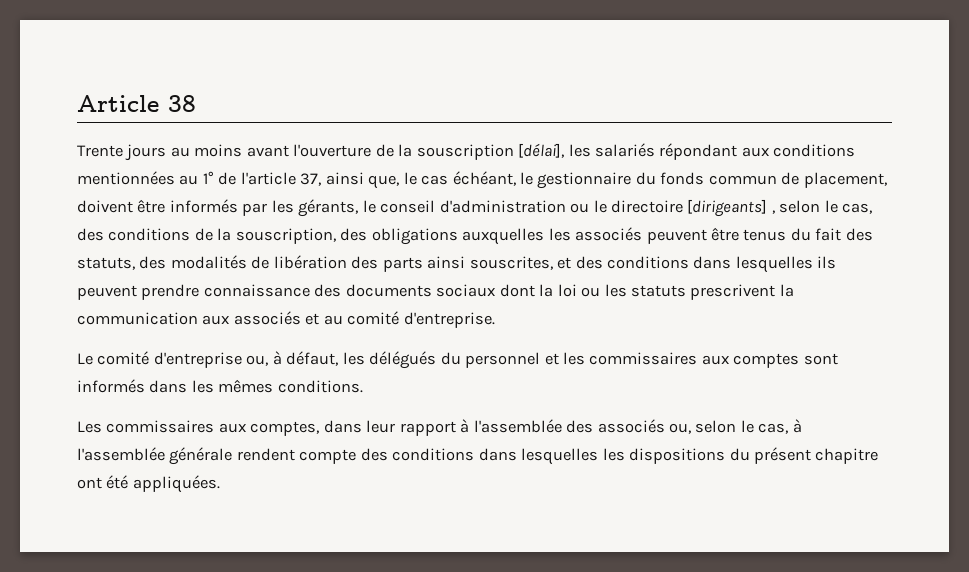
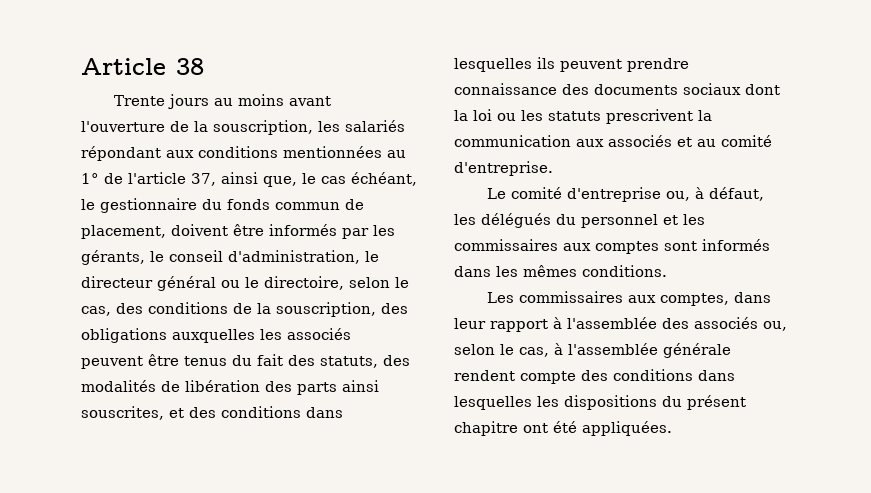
- Trente jours au moins avant l'ouverture de la souscription [délai], les salariés répondant aux conditions mentionnées au 1° de l'article 37, ainsi que, le cas échéant, le gestionnaire du fonds commun de placement, doivent être informés par les gérants, le conseil d'administration ou le directoire [dirigeants] , selon le cas, des conditions de la souscription, des obligations auxquelles les associés peuvent être tenus du fait des statuts, des modalités de libération des parts ainsi souscrites, et des conditions dans lesquelles ils peuvent prendre connaissance des documents sociaux dont la loi ou les statuts prescrivent la communication aux associés et au comité d'entreprise.
+ Trente jours au moins avant l'ouverture de la souscription, les salariés répondant aux conditions mentionnées au 1° de l'article 37, ainsi que, le cas échéant, le gestionnaire du fonds commun de placement, doivent être informés par les gérants, le conseil d'administration, le directeur général ou le directoire, selon le cas, des conditions de la souscription, des obligations auxquelles les associés peuvent être tenus du fait des statuts, des modalités de libération des parts ainsi souscrites, et des conditions dans lesquelles ils peuvent prendre connaissance des documents sociaux dont la loi ou les statuts prescrivent la communication aux associés et au comité d'entreprise.

